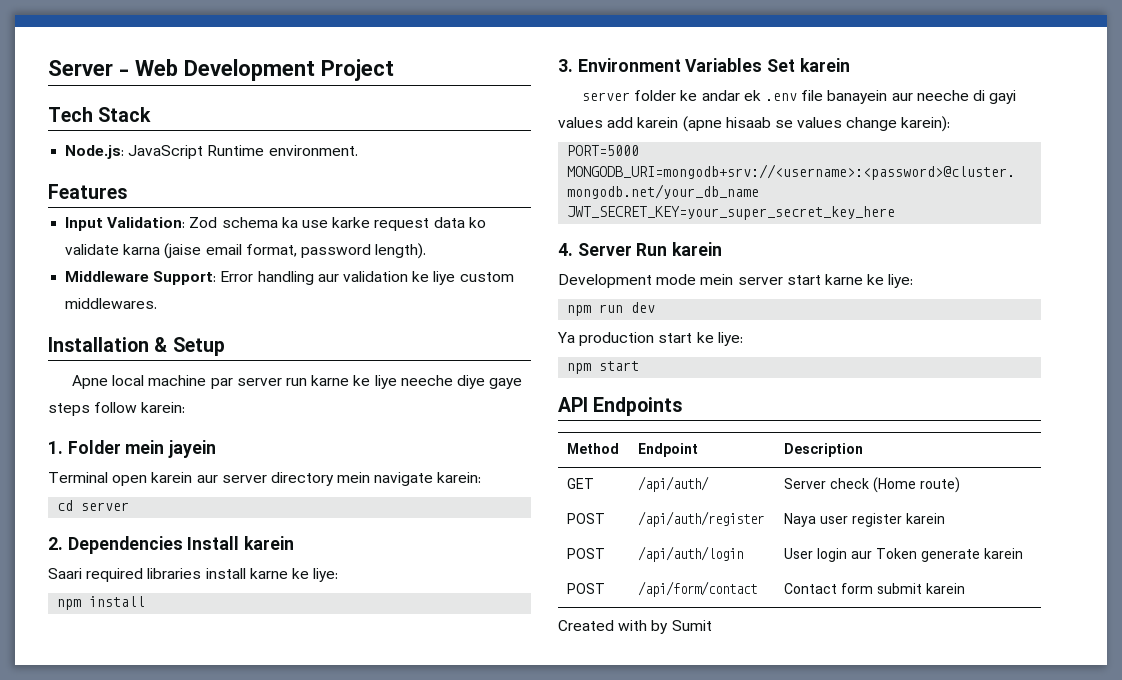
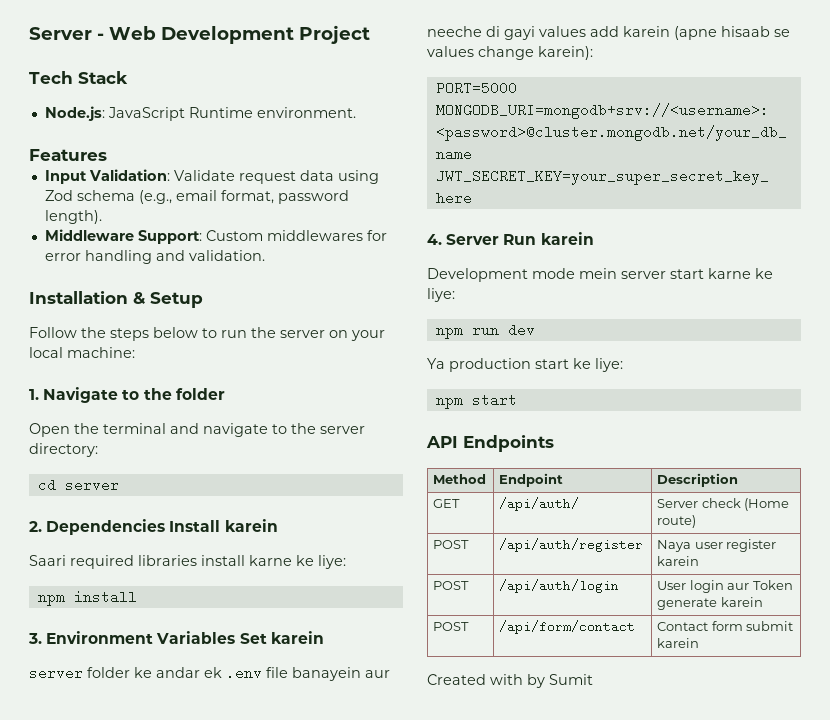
- Input Validation: Zod schema ka use karke request data ko validate karna (jaise email format, password length).
+ Input Validation: Validate request data using Zod schema (e.g., email format, password length).
- Middleware Support: Error handling aur validation ke liye custom middlewares.
+ Middleware Support: Custom middlewares for error handling and validation.
  Installation & Setup
- Apne local machine par server run karne ke liye neeche diye gaye steps follow karein:
- 1. Folder mein jayein
- Terminal open karein aur server directory mein navigate karein:
+ Follow the steps below to run the server on your local machine:
+ 1. Navigate to the folder
+ Open the terminal and navigate to the server directory:

